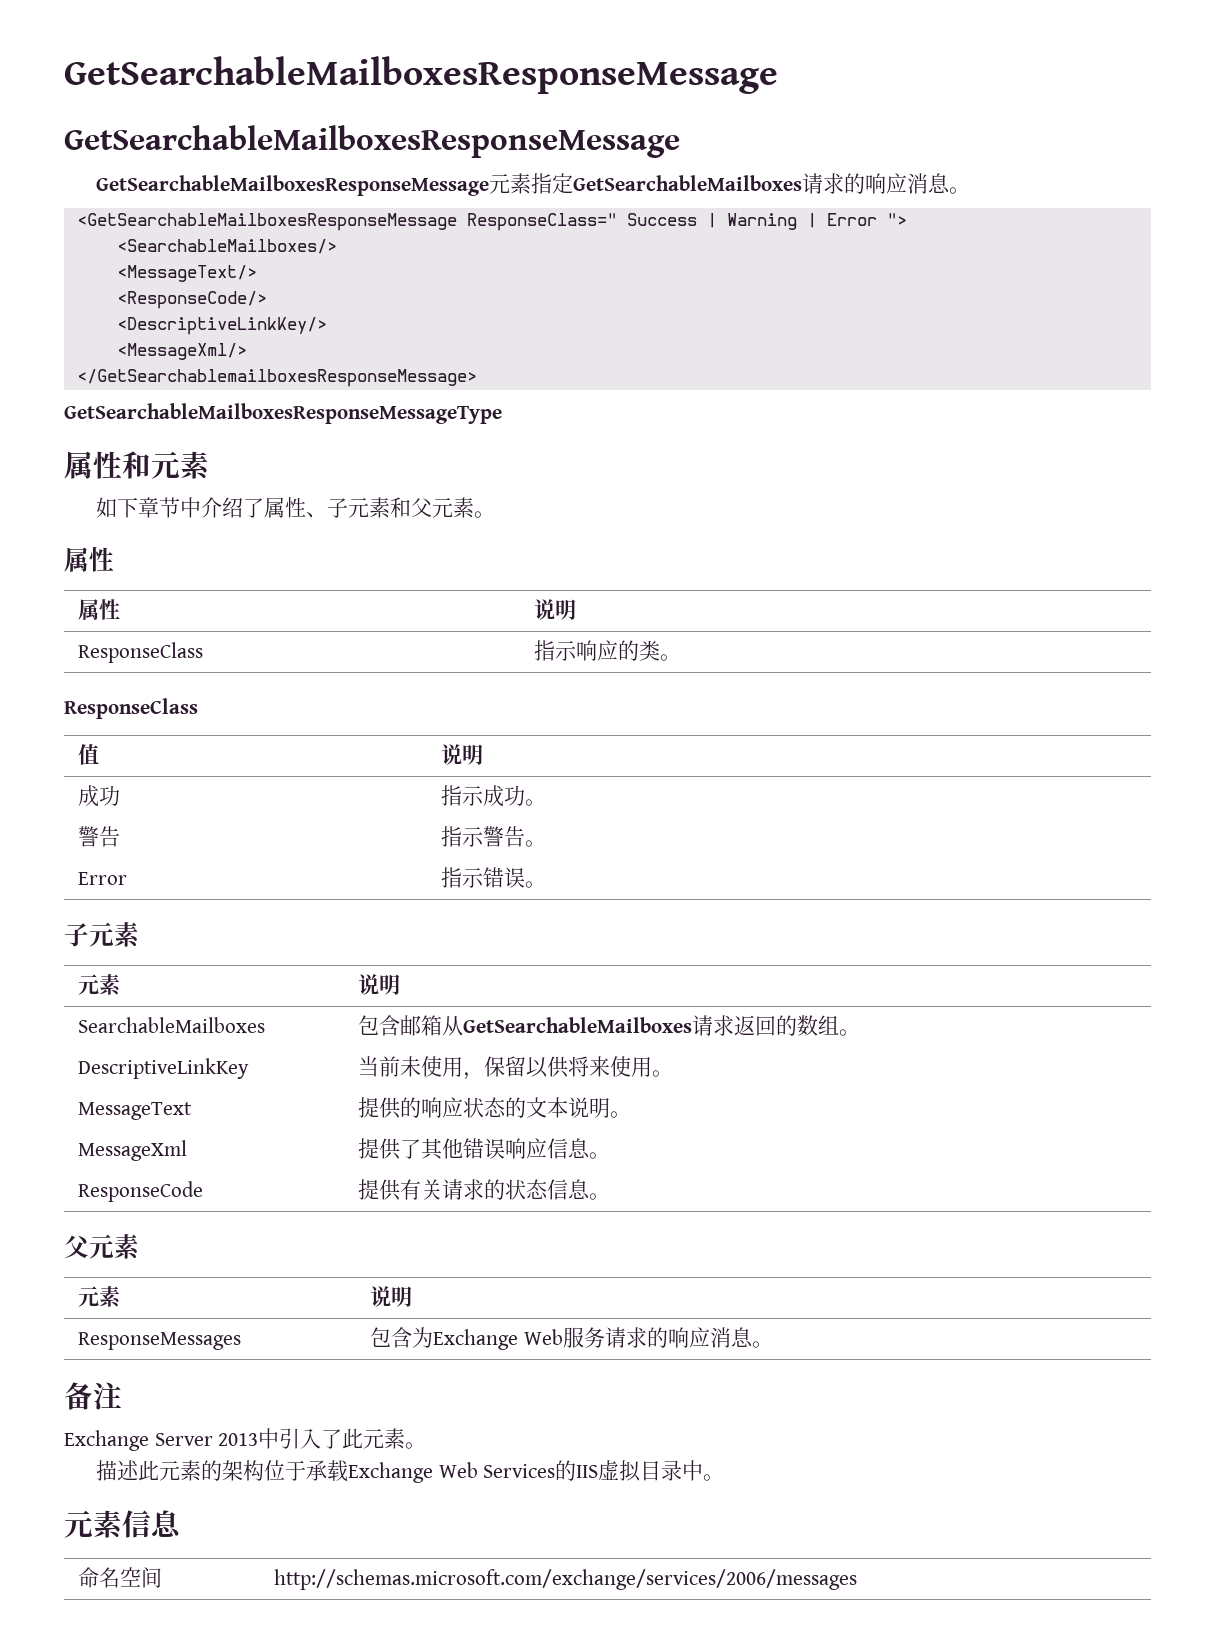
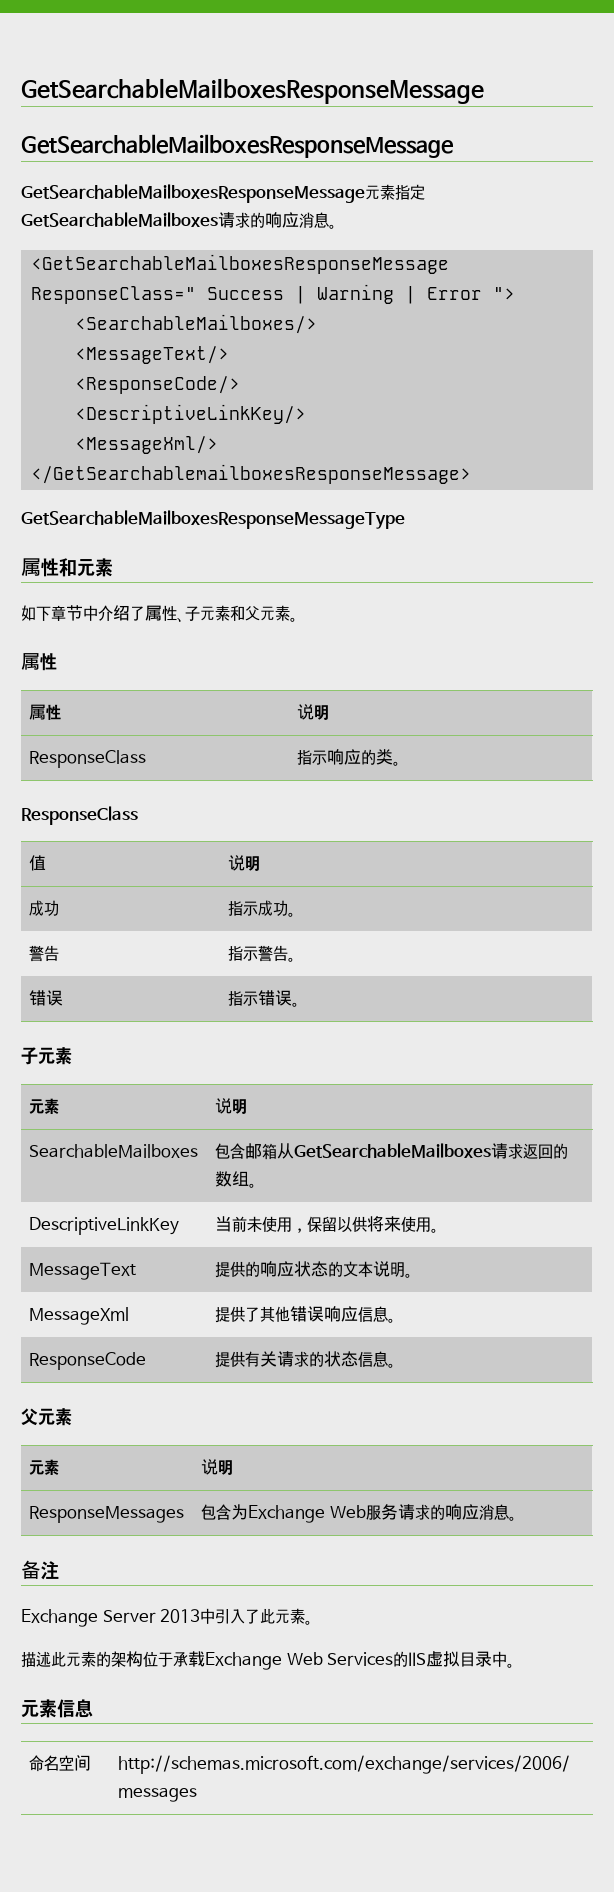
- Error | 指示错误。
+ 错误 | 指示错误。

